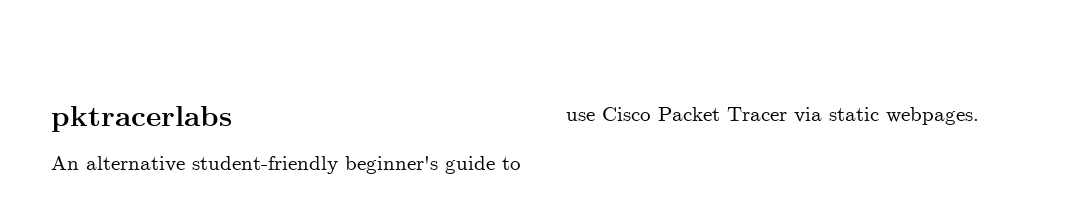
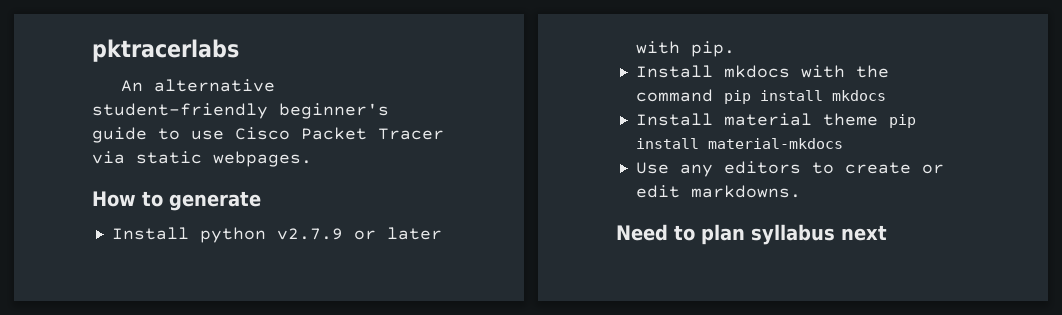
+ How to generate
+ Install python v2.7.9 or later with pip.
+ Install mkdocs with the command pip install mkdocs
+ Install material theme pip install material-mkdocs
+ Use any editors to create or edit markdowns.
+ Need to plan syllabus next

